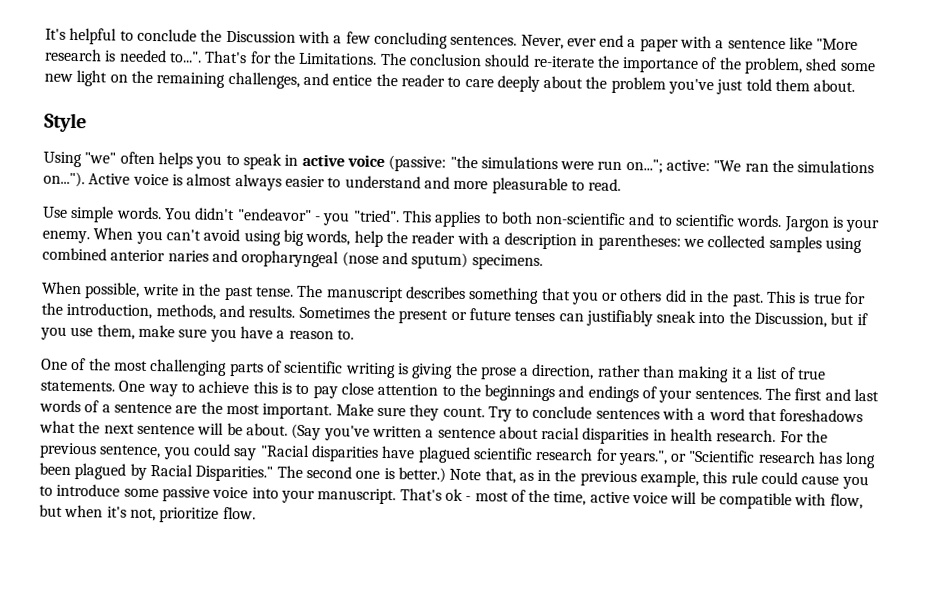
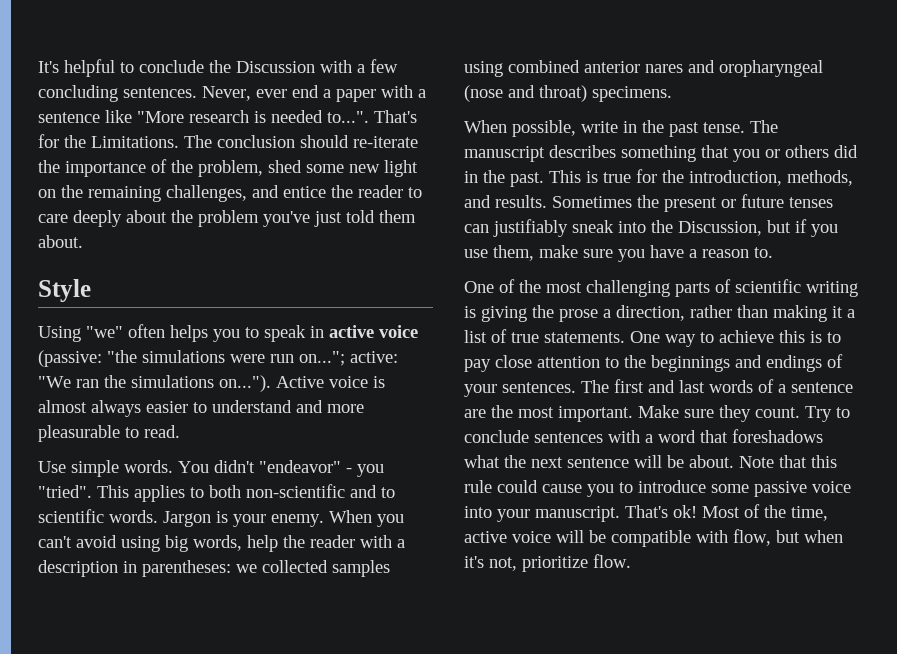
- When you can't avoid using big words, help the reader with a description in parentheses: we collected samples using combined anterior naries and oropharyngeal (nose and sputum) specimens.
+ When you can't avoid using big words, help the reader with a description in parentheses: we collected samples using combined anterior nares and oropharyngeal (nose and throat) specimens.
- (Say you've written a sentence about racial disparities in health research. For the previous sentence, you could say "Racial disparities have plagued scientific research for years.", or "Scientific research has long been plagued by Racial Disparities." The second one is better.) Note that, as in the previous example, this rule could cause you to introduce some passive voice into your manuscript.
+ Note that this rule could cause you to introduce some passive voice into your manuscript.
- That's ok - most of the time, active voice will be compatible with flow, but when it's not, prioritize flow.
+ That's ok! Most of the time, active voice will be compatible with flow, but when it's not, prioritize flow.

